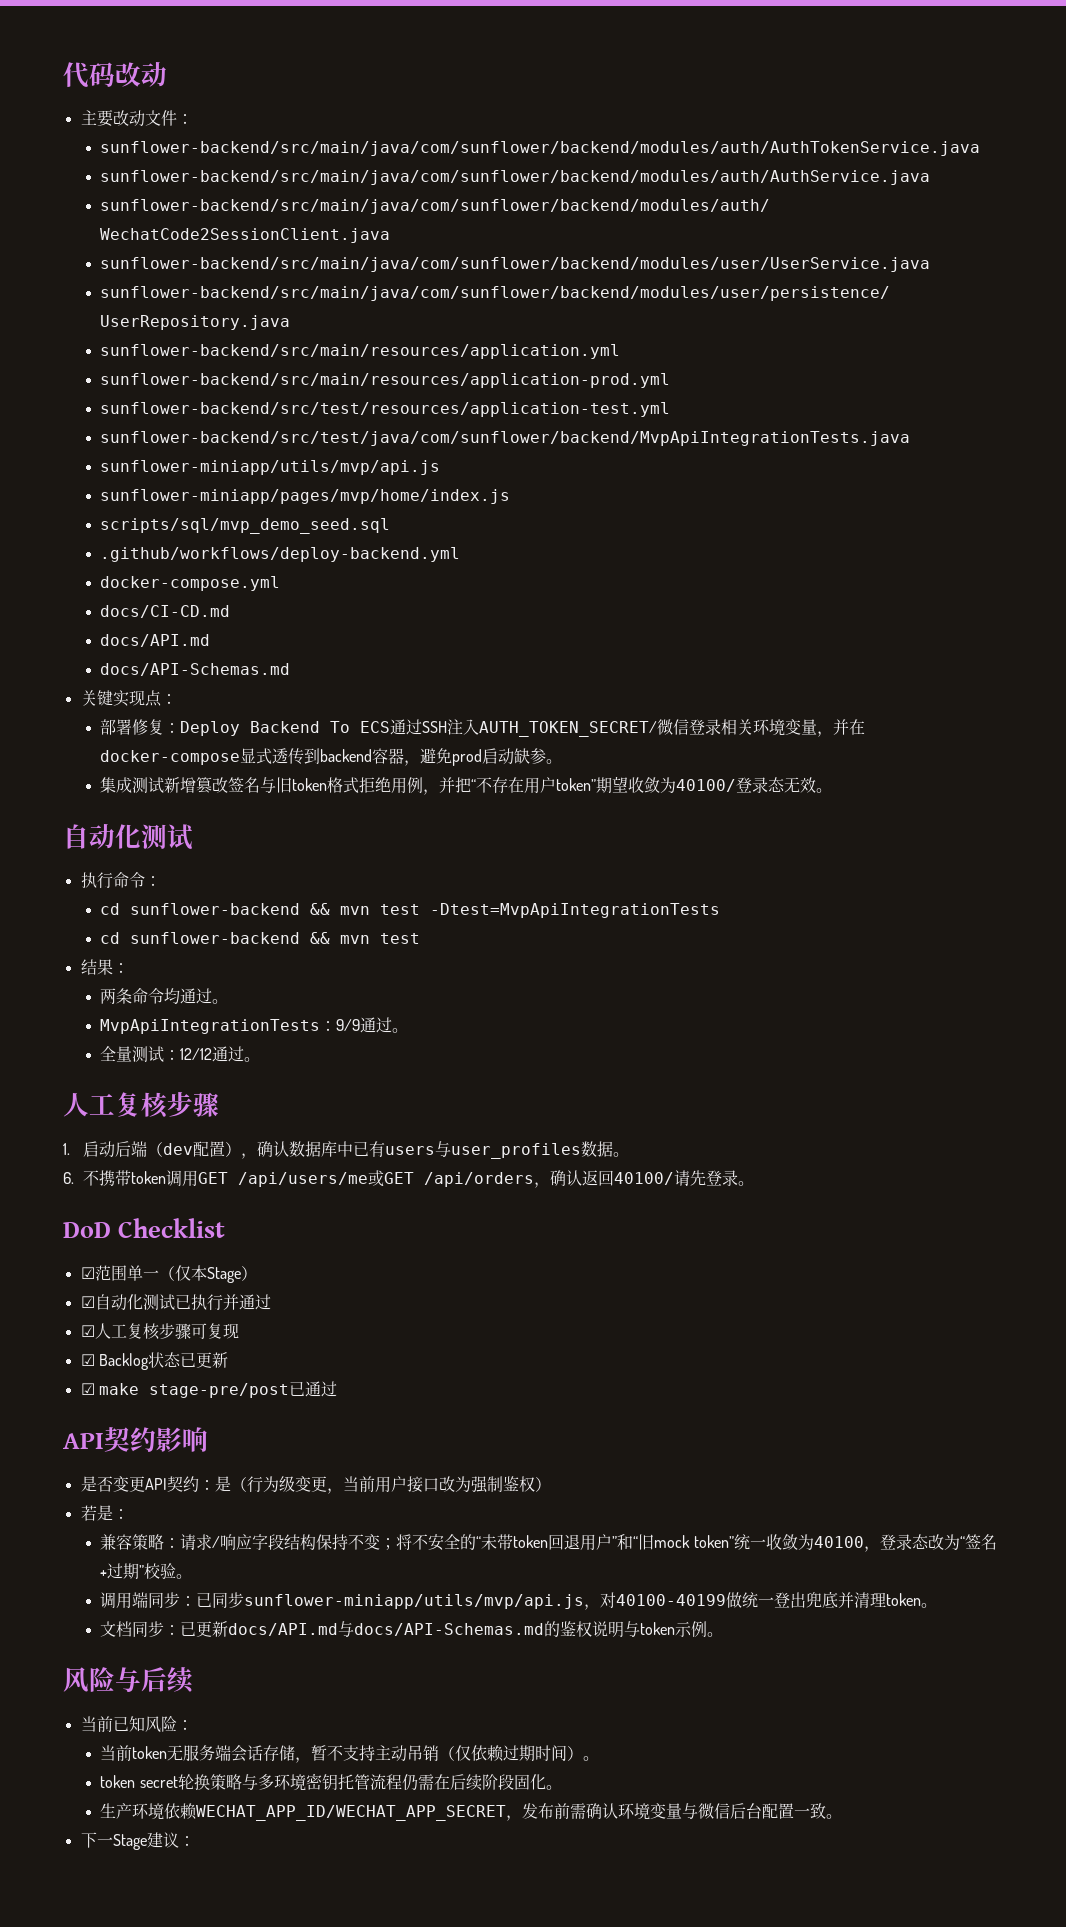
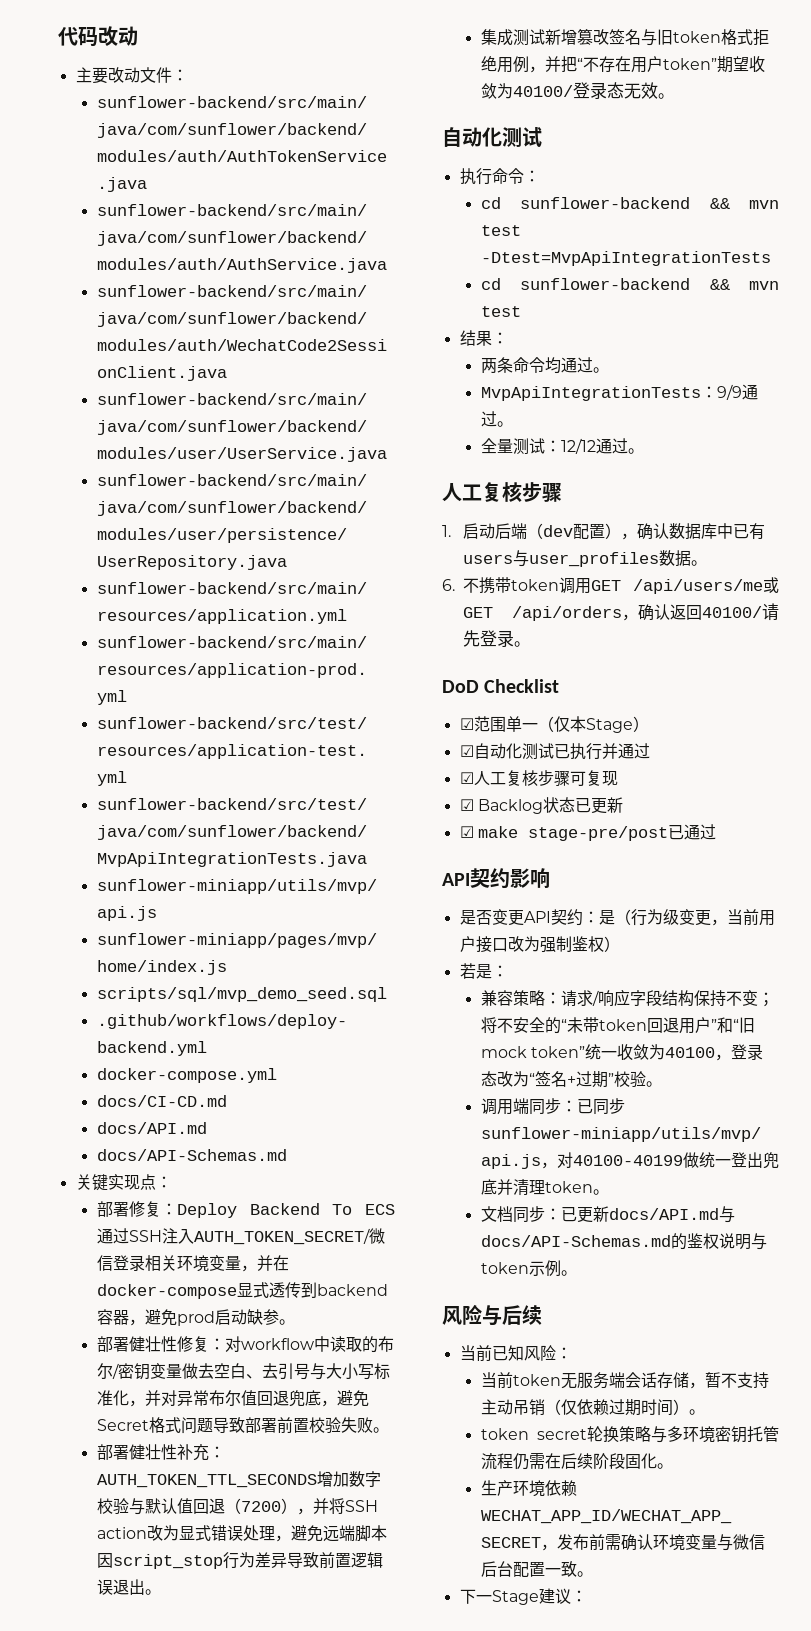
+ 部署健壮性修复：对workflow中读取的布尔/密钥变量做去空白、去引号与大小写标准化，并对异常布尔值回退兜底，避免Secret格式问题导致部署前置校验失败。
+ 部署健壮性补充：AUTH_TOKEN_TTL_SECONDS增加数字校验与默认值回退（7200），并将SSH action改为显式错误处理，避免远端脚本因script_stop行为差异导致前置逻辑误退出。

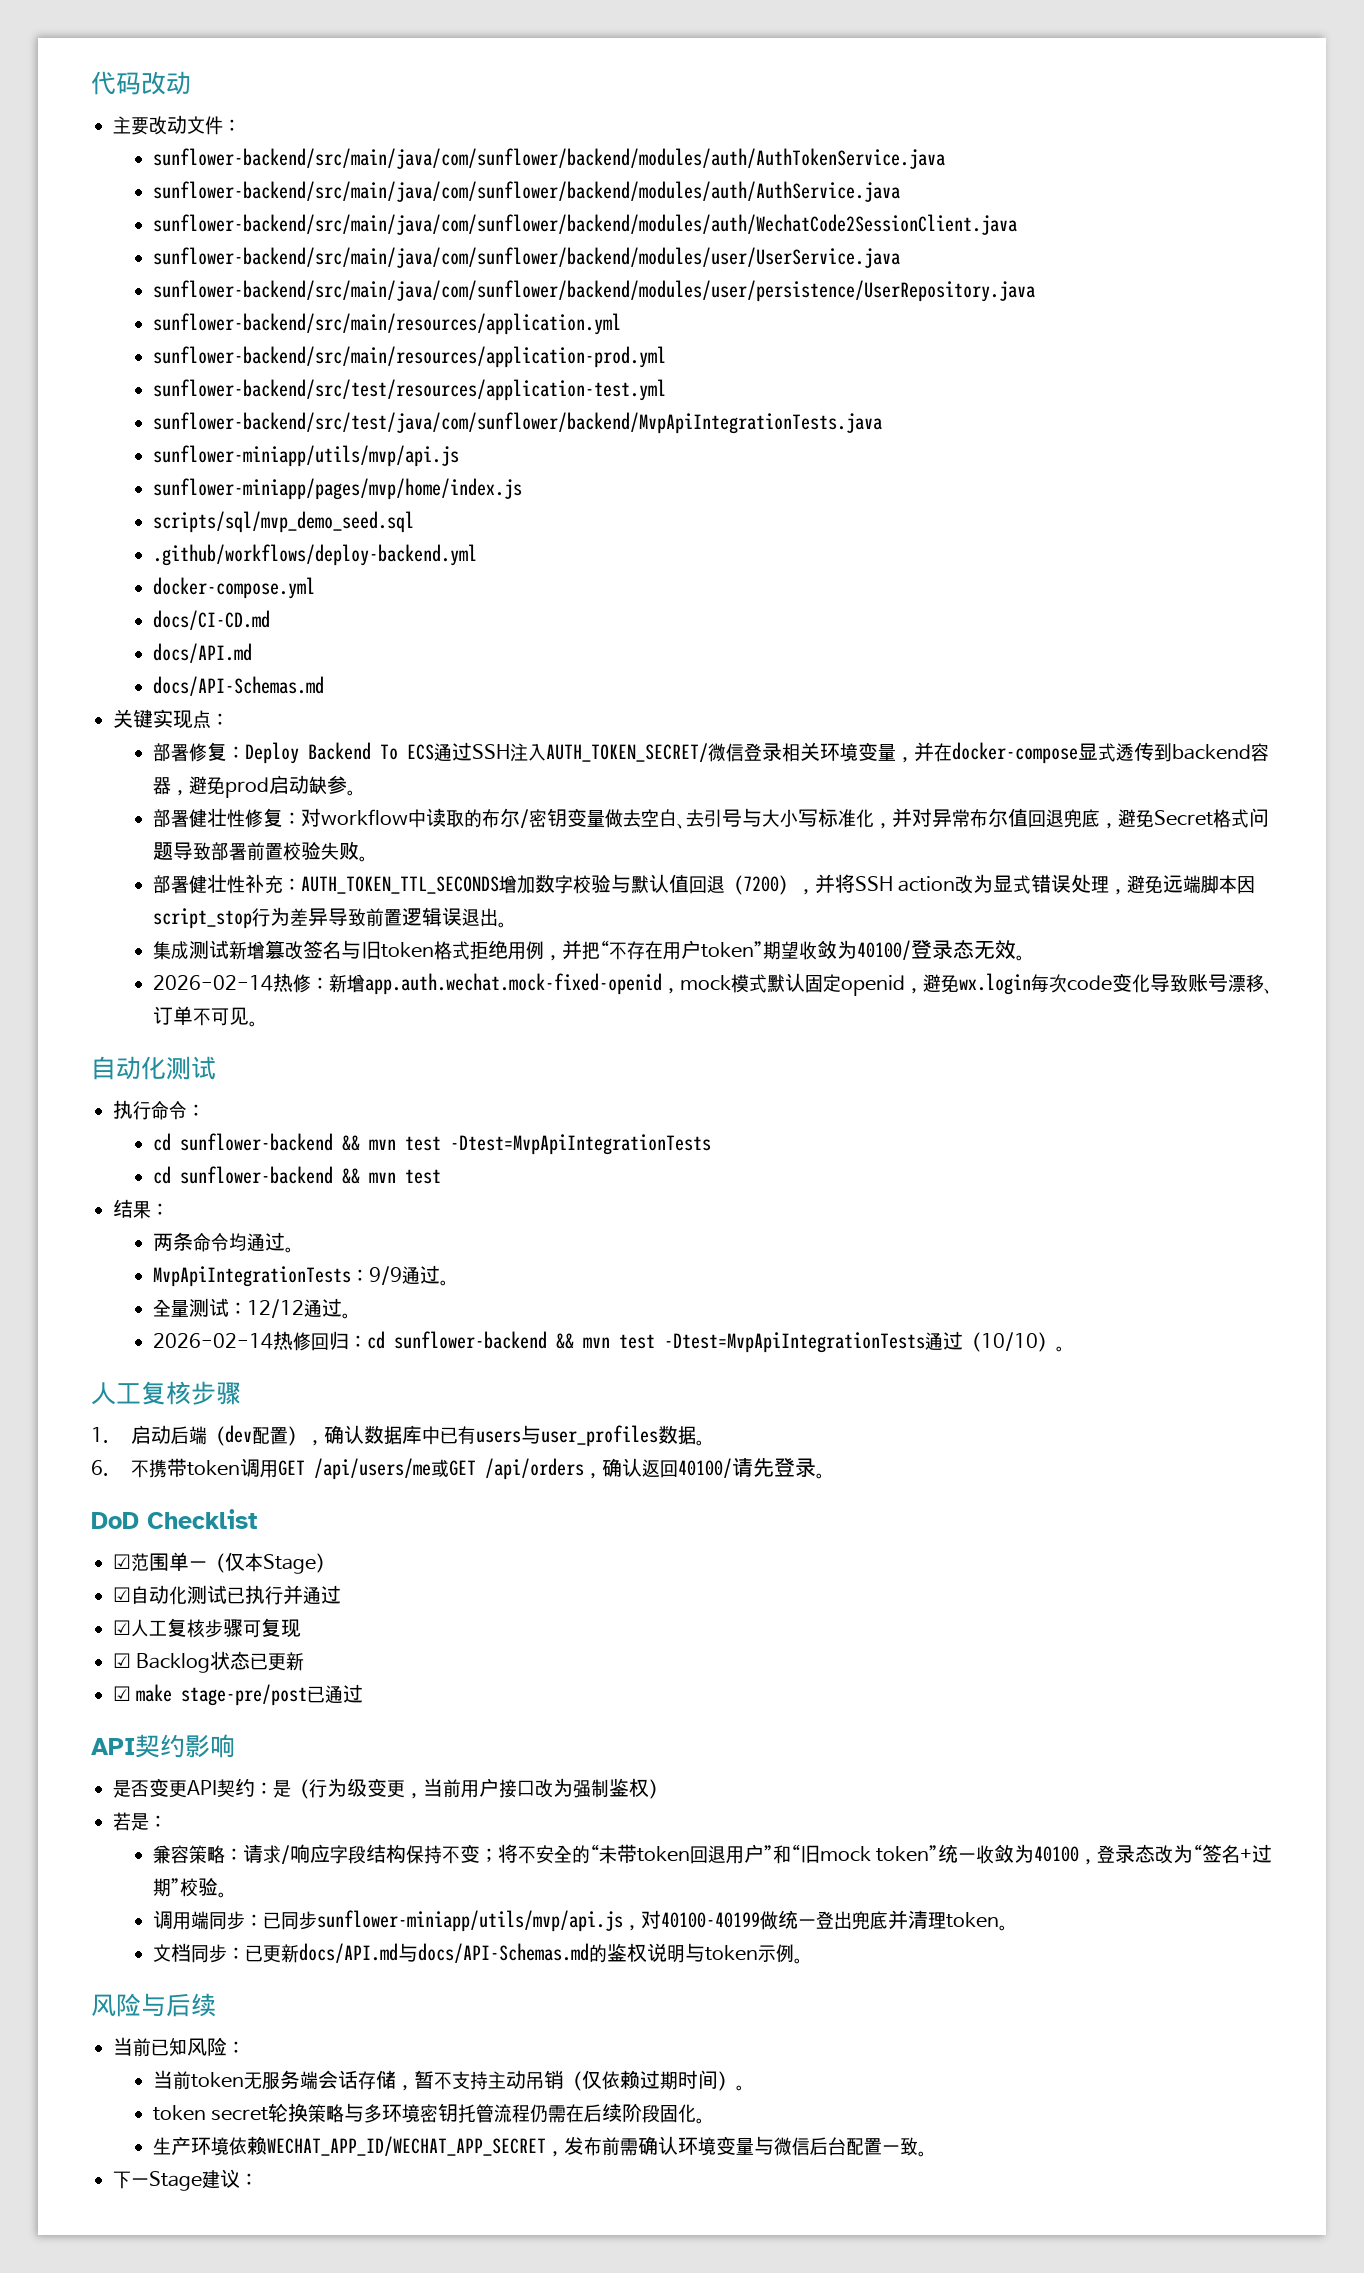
+ 2026-02-14热修：新增app.auth.wechat.mock-fixed-openid，mock模式默认固定openid，避免wx.login每次code变化导致账号漂移、订单不可见。
+ 2026-02-14热修回归：cd sunflower-backend && mvn test -Dtest=MvpApiIntegrationTests通过（10/10）。

